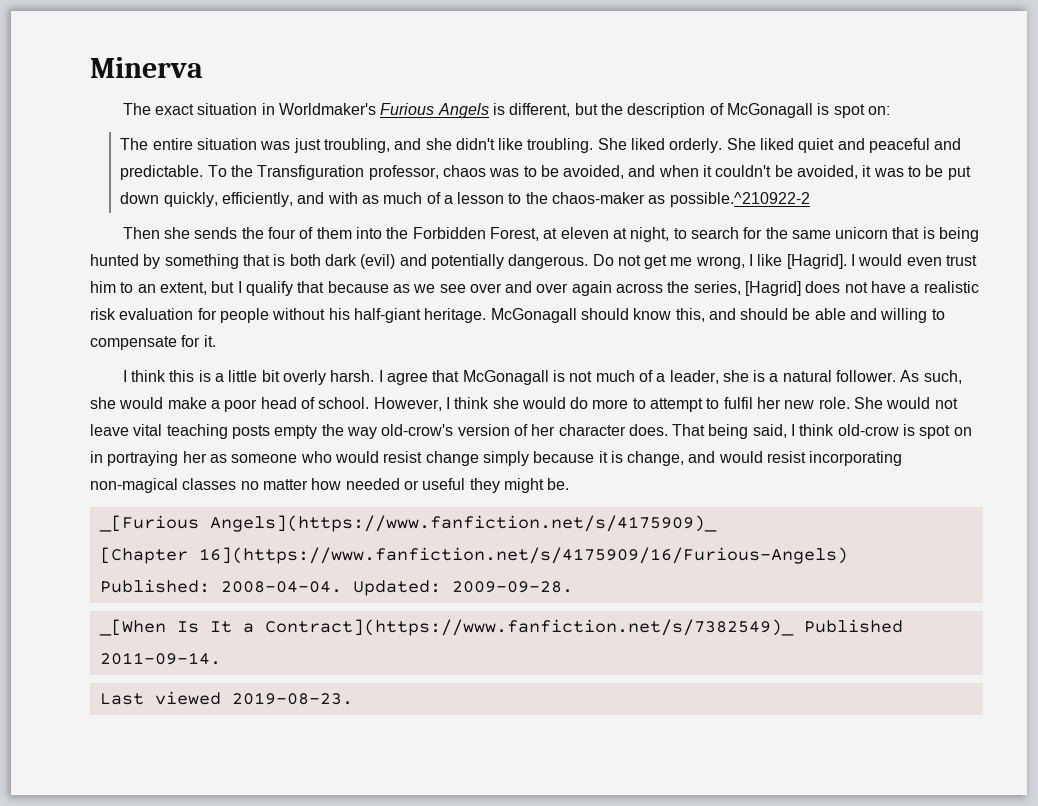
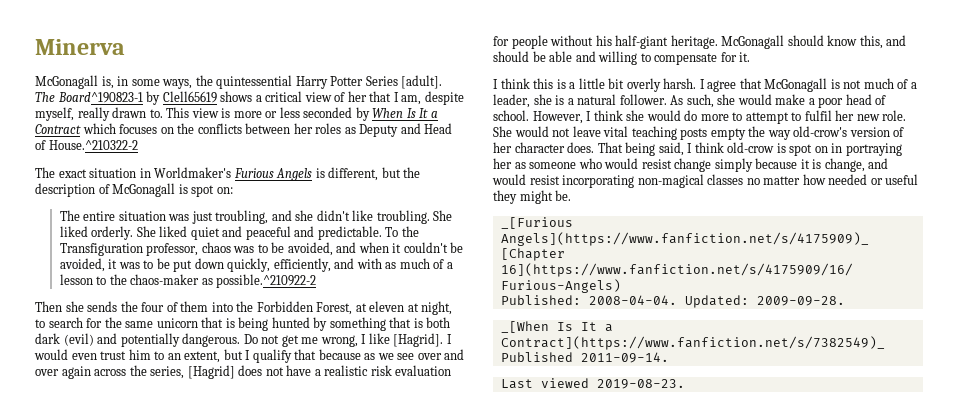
+ McGonagall is, in some ways, the quintessential Harry Potter Series [adult]. The Board^190823-1 by Clell65619 shows a critical view of her that I am, despite myself, really drawn to. This view is more or less seconded by When Is It a Contract which focuses on the conflicts between her roles as Deputy and Head of House.^210322-2

